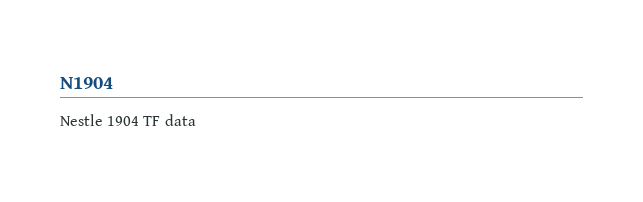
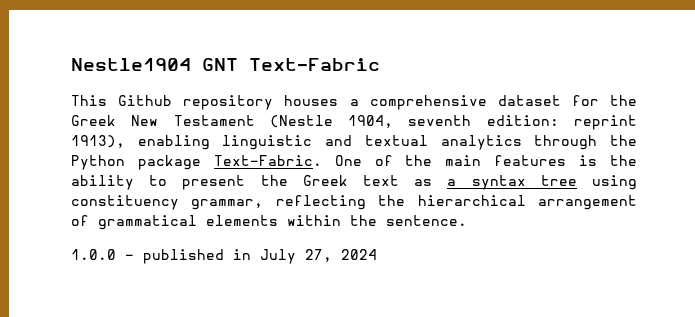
- N1904
- Nestle 1904 TF data
+ Nestle1904 GNT Text-Fabric
+ This Github repository houses a comprehensive dataset for the Greek New Testament (Nestle 1904, seventh edition: reprint 1913), enabling linguistic and textual analytics through the Python package Text-Fabric. One of the main features is the ability to present the Greek text as a syntax tree using constituency grammar, reflecting the hierarchical arrangement of grammatical elements within the sentence.
+ 1.0.0 - published in July 27, 2024

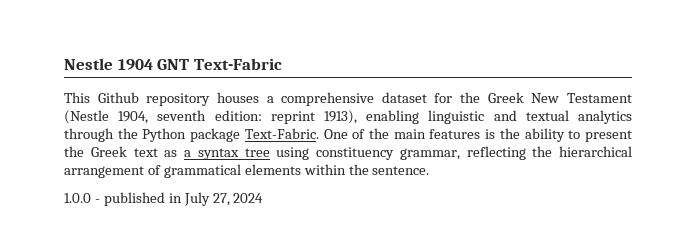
- Nestle1904 GNT Text-Fabric
+ Nestle 1904 GNT Text-Fabric

